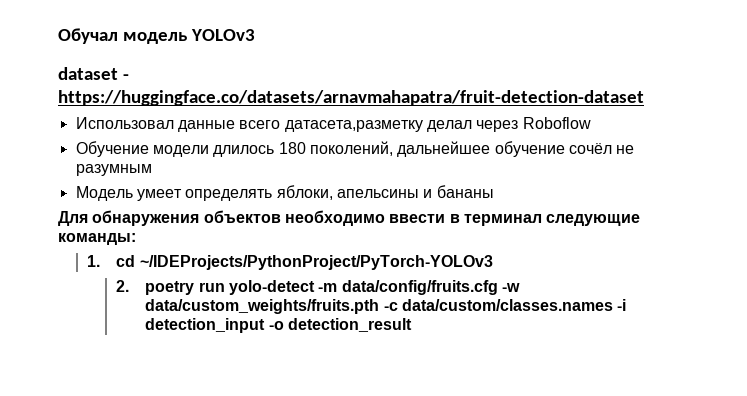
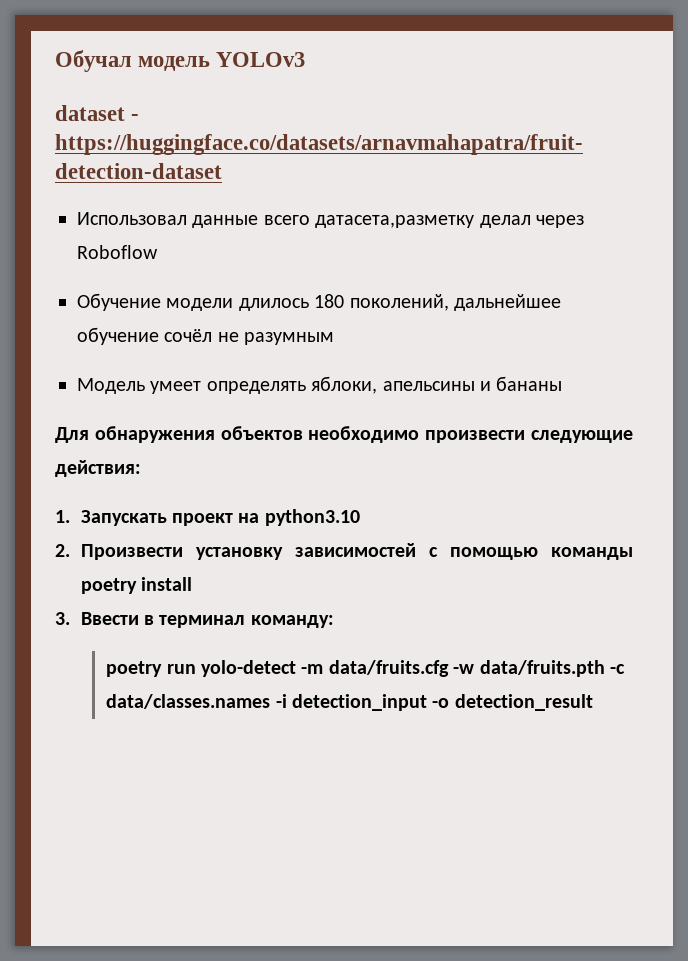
- Для обнаружения объектов необходимо ввести в терминал следующие команды:
- 1. cd ~/IDEProjects/PythonProject/PyTorch-YOLOv3
- 2. poetry run yolo-detect -m data/config/fruits.cfg -w data/custom_weights/fruits.pth -c data/custom/classes.names -i detection_input -o detection_result
+ Для обнаружения объектов необходимо произвести следующие действия:
+ 1. Запускать проект на python3.10
+ 2. Произвести установку зависимостей с помощью команды poetry install
+ 3. Ввести в терминал команду:
+ poetry run yolo-detect -m data/fruits.cfg -w data/fruits.pth -c data/classes.names -i detection_input -o detection_result

